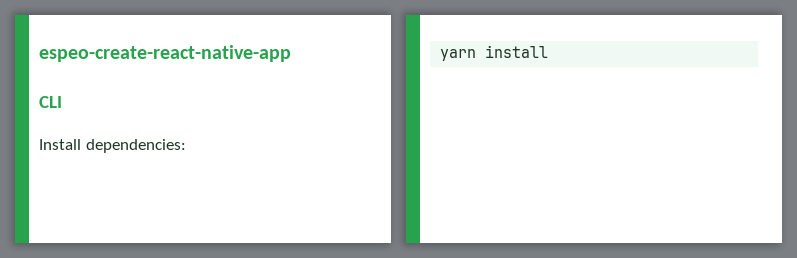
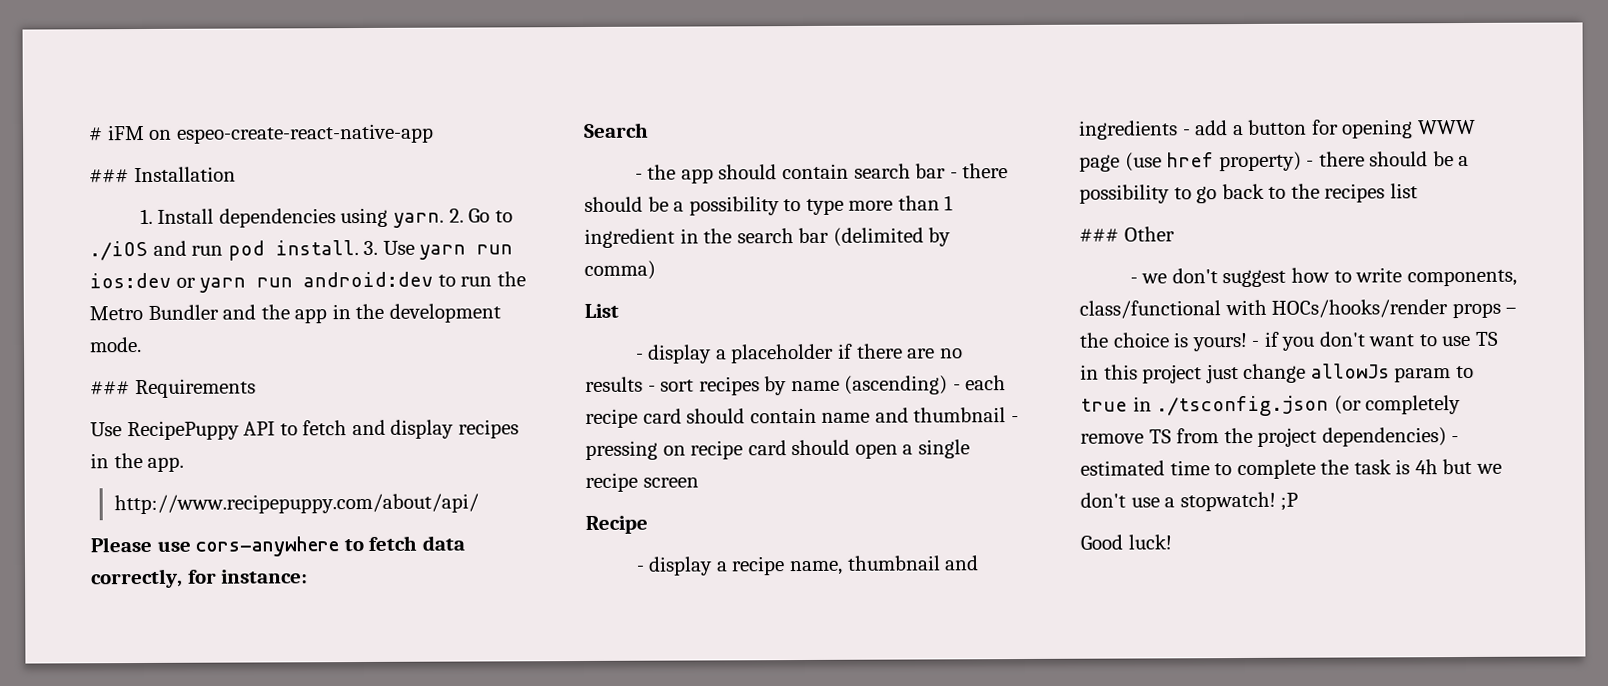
- espeo-create-react-native-app
- CLI
- Install dependencies:
- yarn install
+ # iFM on espeo-create-react-native-app
+ ### Installation
+ 1. Install dependencies using yarn. 2. Go to ./iOS and run pod install. 3. Use yarn run ios:dev or yarn run android:dev to run the Metro Bundler and the app in the development mode.
+ ### Requirements
+ Use RecipePuppy API to fetch and display recipes in the app.
+ http://www.recipepuppy.com/about/api/
+ Please use cors-anywhere to fetch data correctly, for instance:
+ Search
+ - the app should contain search bar - there should be a possibility to type more than 1 ingredient in the search bar (delimited by comma)
+ List
+ - display a placeholder if there are no results - sort recipes by name (ascending) - each recipe card should contain name and thumbnail - pressing on recipe card should open a single recipe screen
+ Recipe
+ - display a recipe name, thumbnail and ingredients - add a button for opening WWW page (use href property) - there should be a possibility to go back to the recipes list
+ ### Other
+ - we don't suggest how to write components, class/functional with HOCs/hooks/render props – the choice is yours! - if you don't want to use TS in this project just change allowJs param to true in ./tsconfig.json (or completely remove TS from the project dependencies) - estimated time to complete the task is 4h but we don't use a stopwatch! ;P
+ Good luck!

